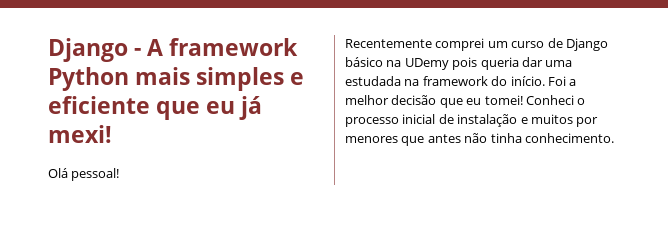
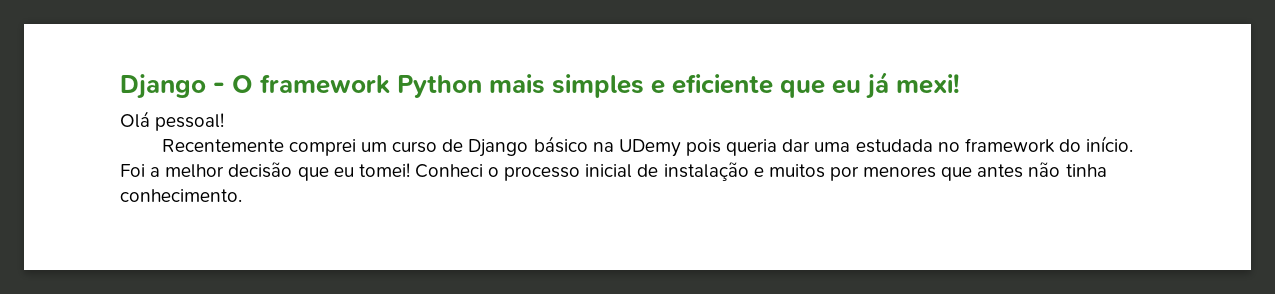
- Django - A framework Python mais simples e eficiente que eu já mexi!
+ Django - O framework Python mais simples e eficiente que eu já mexi!
- Recentemente comprei um curso de Django básico na UDemy pois queria dar uma estudada na framework do início.
+ Recentemente comprei um curso de Django básico na UDemy pois queria dar uma estudada no framework do início.

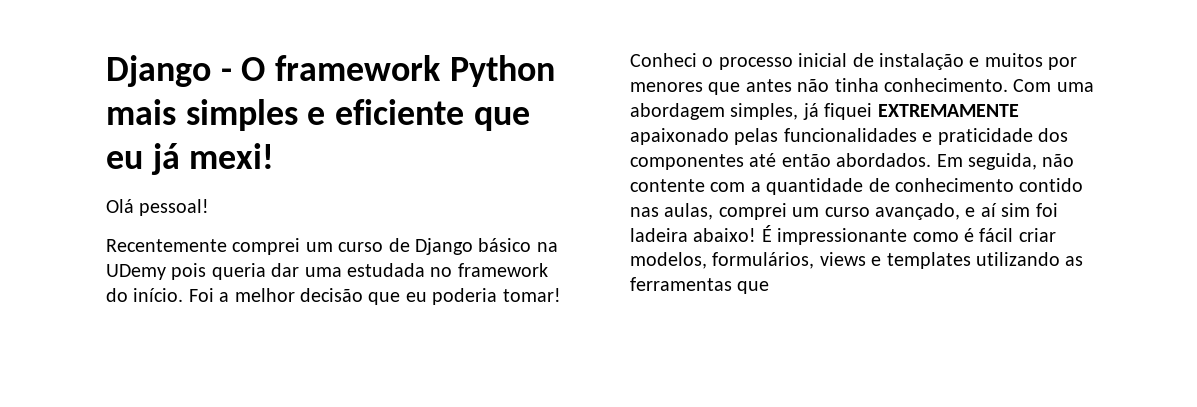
- Foi a melhor decisão que eu tomei!
+ Foi a melhor decisão que eu poderia tomar!
+ Com uma abordagem simples, já fiquei EXTREMAMENTE apaixonado pelas funcionalidades e praticidade dos componentes até então abordados. Em seguida, não contente com a quantidade de conhecimento contido nas aulas, comprei um curso avançado, e aí sim foi ladeira abaixo! É impressionante como é fácil criar modelos, formulários, views e templates utilizando as ferramentas que

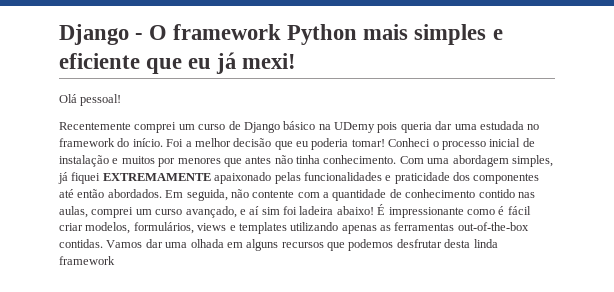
- É impressionante como é fácil criar modelos, formulários, views e templates utilizando as ferramentas que
+ É impressionante como é fácil criar modelos, formulários, views e templates utilizando apenas as ferramentas out-of-the-box contidas. Vamos dar uma olhada em alguns recursos que podemos desfrutar desta linda framework

